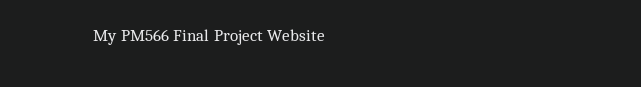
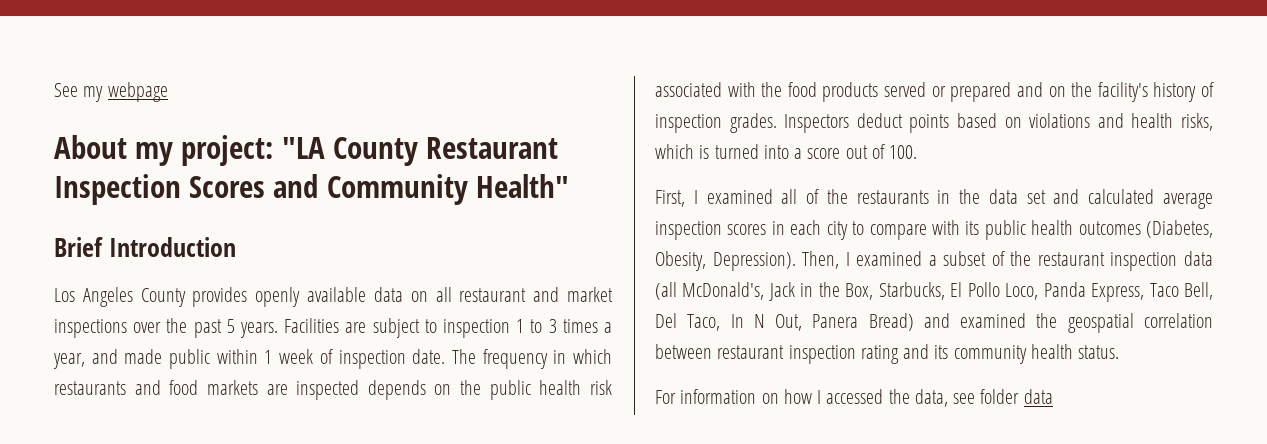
- My PM566 Final Project Website
+ See my webpage
+ About my project: "LA County Restaurant Inspection Scores and Community Health"
+ Brief Introduction
+ Los Angeles County provides openly available data on all restaurant and market inspections over the past 5 years. Facilities are subject to inspection 1 to 3 times a year, and made public within 1 week of inspection date. The frequency in which restaurants and food markets are inspected depends on the public health risk associated with the food products served or prepared and on the facility's history of inspection grades. Inspectors deduct points based on violations and health risks, which is turned into a score out of 100.
+ First, I examined all of the restaurants in the data set and calculated average inspection scores in each city to compare with its public health outcomes (Diabetes, Obesity, Depression). Then, I examined a subset of the restaurant inspection data (all McDonald's, Jack in the Box, Starbucks, El Pollo Loco, Panda Express, Taco Bell, Del Taco, In N Out, Panera Bread) and examined the geospatial correlation between restaurant inspection rating and its community health status.
+ For information on how I accessed the data, see folder data

